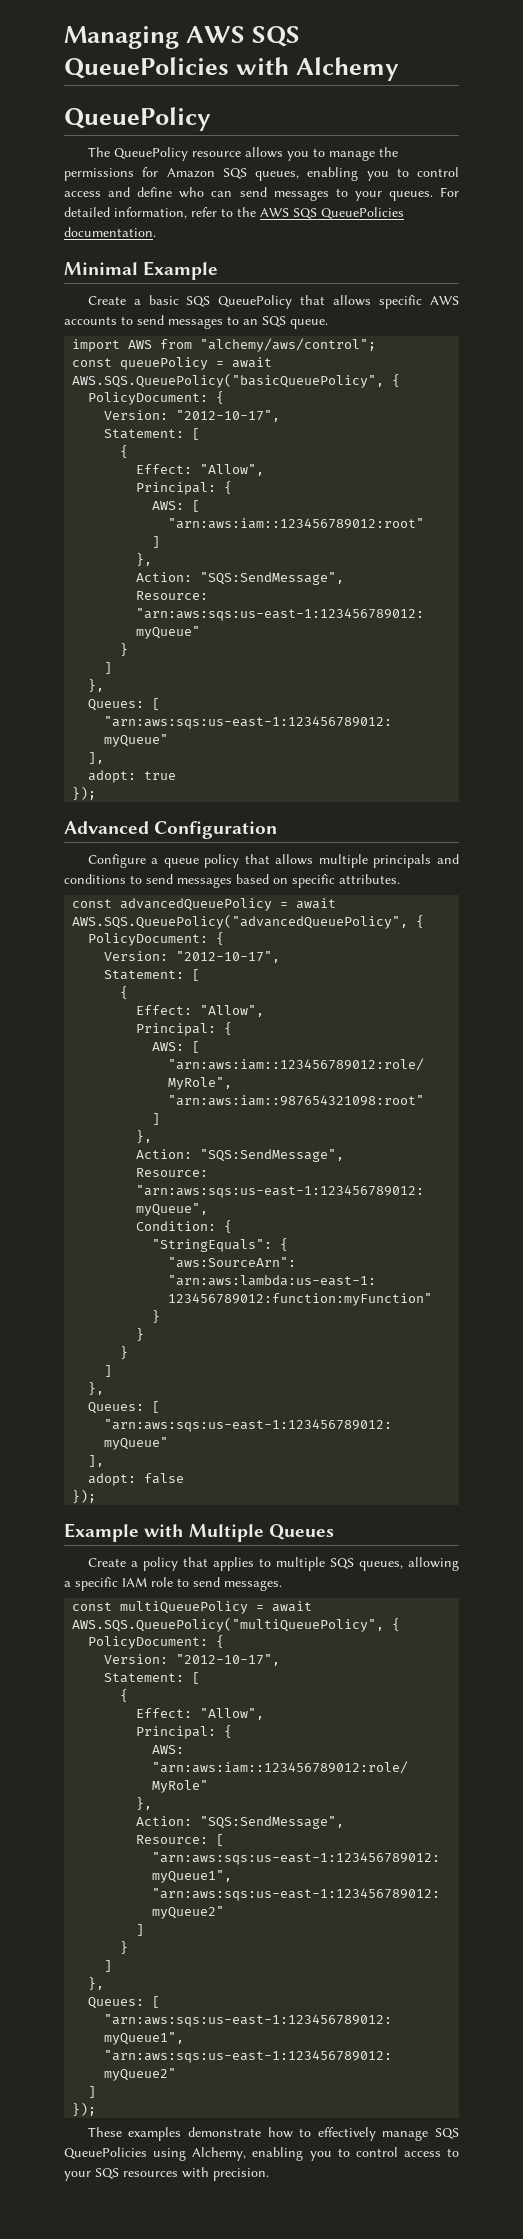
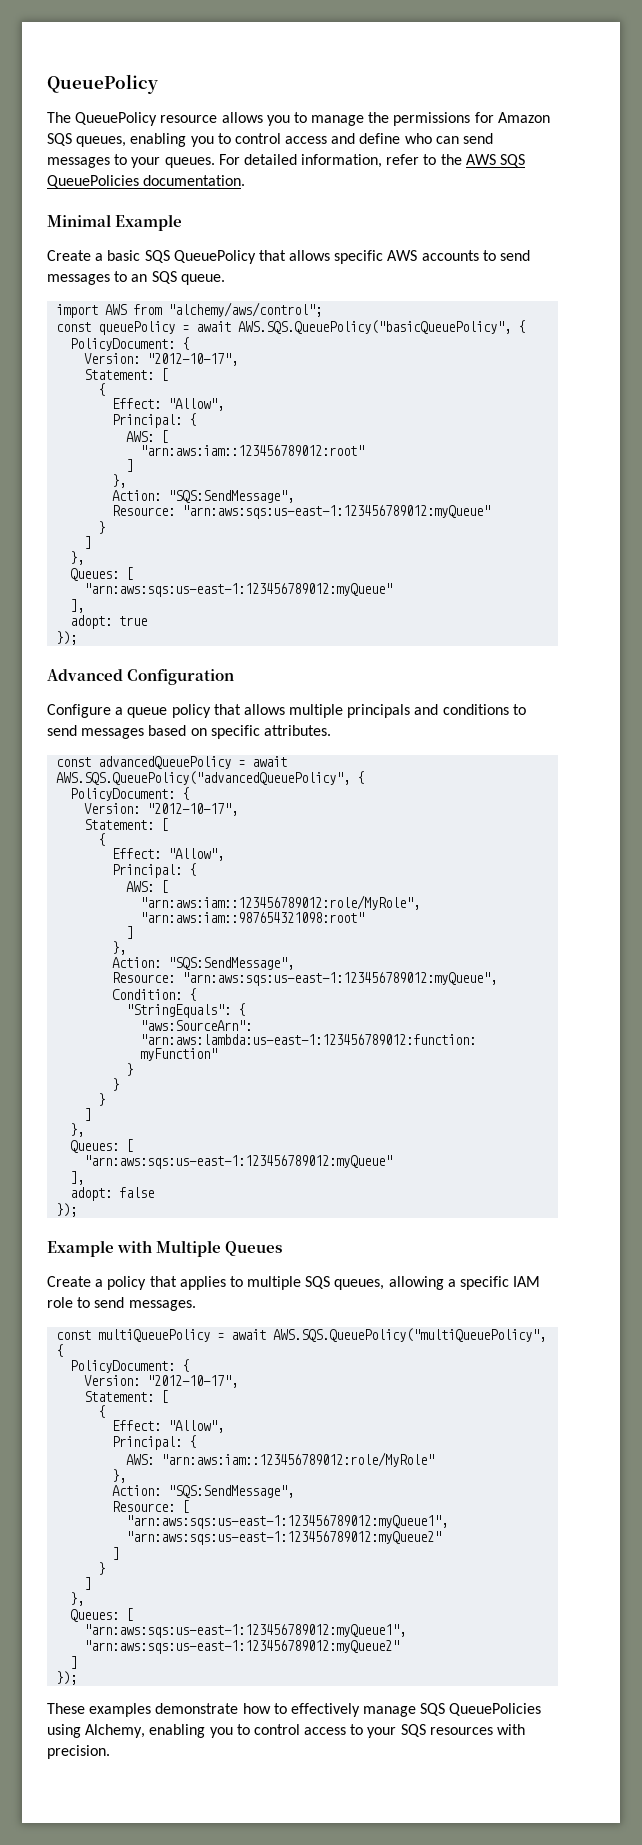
- Managing AWS SQS QueuePolicies with Alchemy

